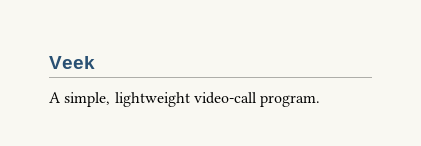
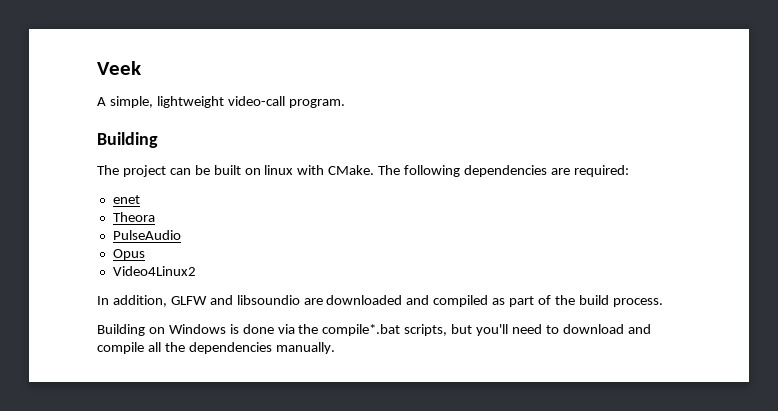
  A simple, lightweight video-call program.
+ Building
+ The project can be built on linux with CMake. The following dependencies are required:
+ enet
+ Theora
+ PulseAudio
+ Opus
+ Video4Linux2
+ In addition, GLFW and libsoundio are downloaded and compiled as part of the build process.
+ Building on Windows is done via the compile*.bat scripts, but you'll need to download and compile all the dependencies manually.

